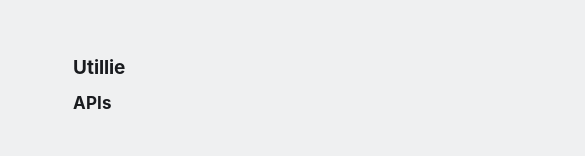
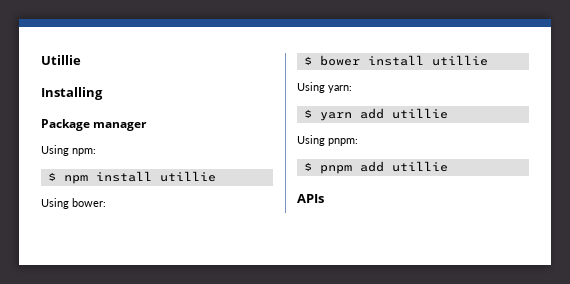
+ Installing
+ Package manager
+ Using npm:
+ $ npm install utillie
+ Using bower:
+ $ bower install utillie
+ Using yarn:
+ $ yarn add utillie
+ Using pnpm:
+ $ pnpm add utillie

